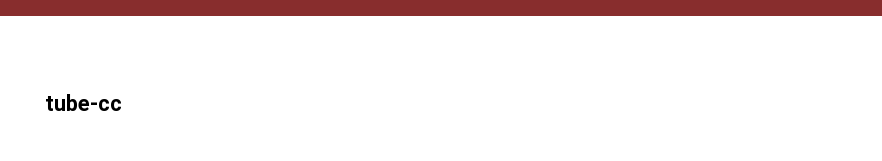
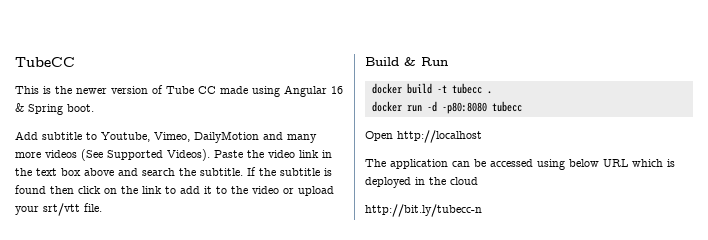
- tube-cc
+ TubeCC
+ This is the newer version of Tube CC made using Angular 16 & Spring boot.
+ Add subtitle to Youtube, Vimeo, DailyMotion and many more videos (See Supported Videos). Paste the video link in the text box above and search the subtitle. If the subtitle is found then click on the link to add it to the video or upload your srt/vtt file.
+ Build & Run
+ docker build -t tubecc .
+ docker run -d -p80:8080 tubecc
+ Open http://localhost
+ The application can be accessed using below URL which is deployed in the cloud
+ http://bit.ly/tubecc-n

